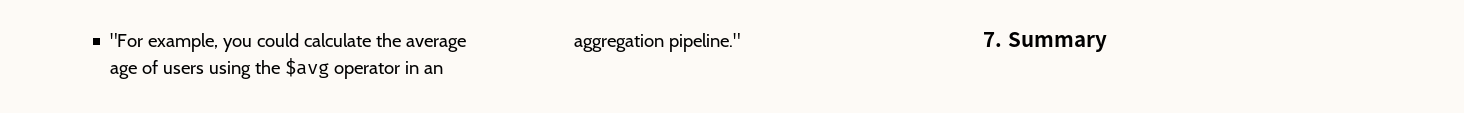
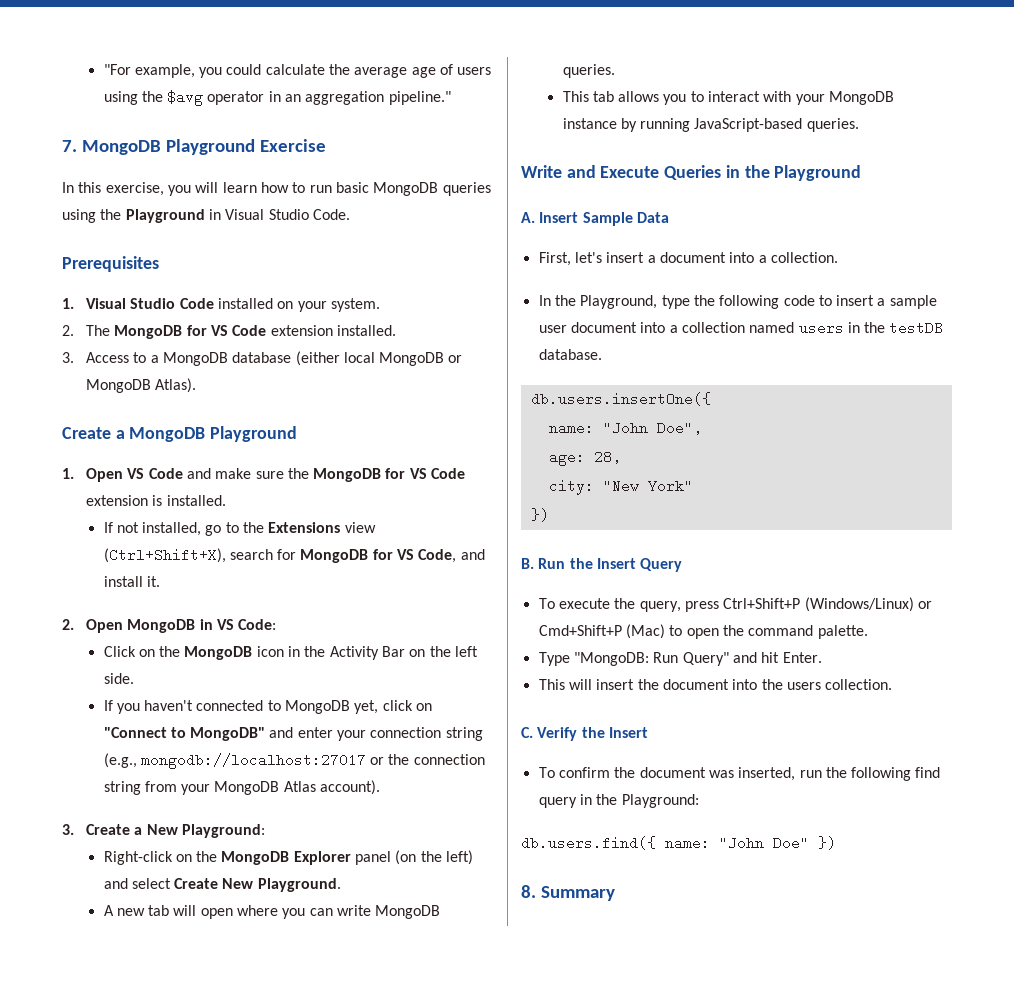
- 7. Summary
+ 7. MongoDB Playground Exercise
+ In this exercise, you will learn how to run basic MongoDB queries using the Playground in Visual Studio Code.
+ Prerequisites
+ 1. Visual Studio Code installed on your system.
+ 2. The MongoDB for VS Code extension installed.
+ 3. Access to a MongoDB database (either local MongoDB or MongoDB Atlas).
+ Create a MongoDB Playground
+ 1. Open VS Code and make sure the MongoDB for VS Code extension is installed.
+ If not installed, go to the Extensions view (Ctrl+Shift+X), search for MongoDB for VS Code, and install it.
+ 2. Open MongoDB in VS Code:
+ Click on the MongoDB icon in the Activity Bar on the left side.
+ If you haven't connected to MongoDB yet, click on "Connect to MongoDB" and enter your connection string (e.g., mongodb://localhost:27017 or the connection string from your MongoDB Atlas account).
+ 3. Create a New Playground:
+ Right-click on the MongoDB Explorer panel (on the left) and select Create New Playground.
+ A new tab will open where you can write MongoDB queries.
+ This tab allows you to interact with your MongoDB instance by running JavaScript-based queries.
+ Write and Execute Queries in the Playground
+ A. Insert Sample Data
+ First, let's insert a document into a collection.
+ In the Playground, type the following code to insert a sample user document into a collection named users in the testDB database.
+ db.users.insertOne({
+ name: "John Doe",
+ age: 28,
+ city: "New York"
+ })
+ B. Run the Insert Query
+ To execute the query, press Ctrl+Shift+P (Windows/Linux) or Cmd+Shift+P (Mac) to open the command palette.
+ Type "MongoDB: Run Query" and hit Enter.
+ This will insert the document into the users collection.
+ C. Verify the Insert
+ To confirm the document was inserted, run the following find query in the Playground:
+ db.users.find({ name: "John Doe" })
+ 8. Summary

